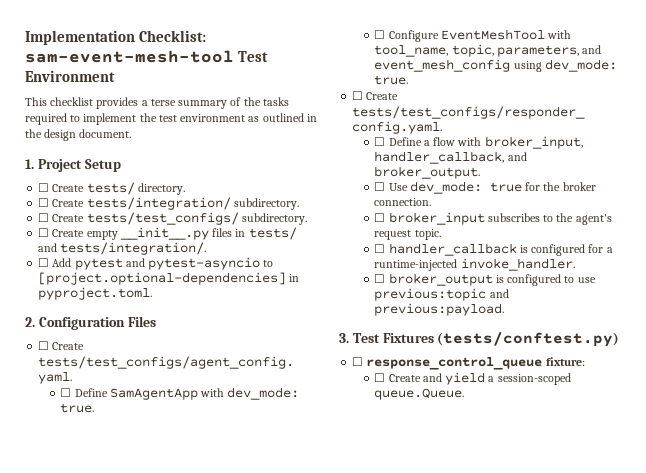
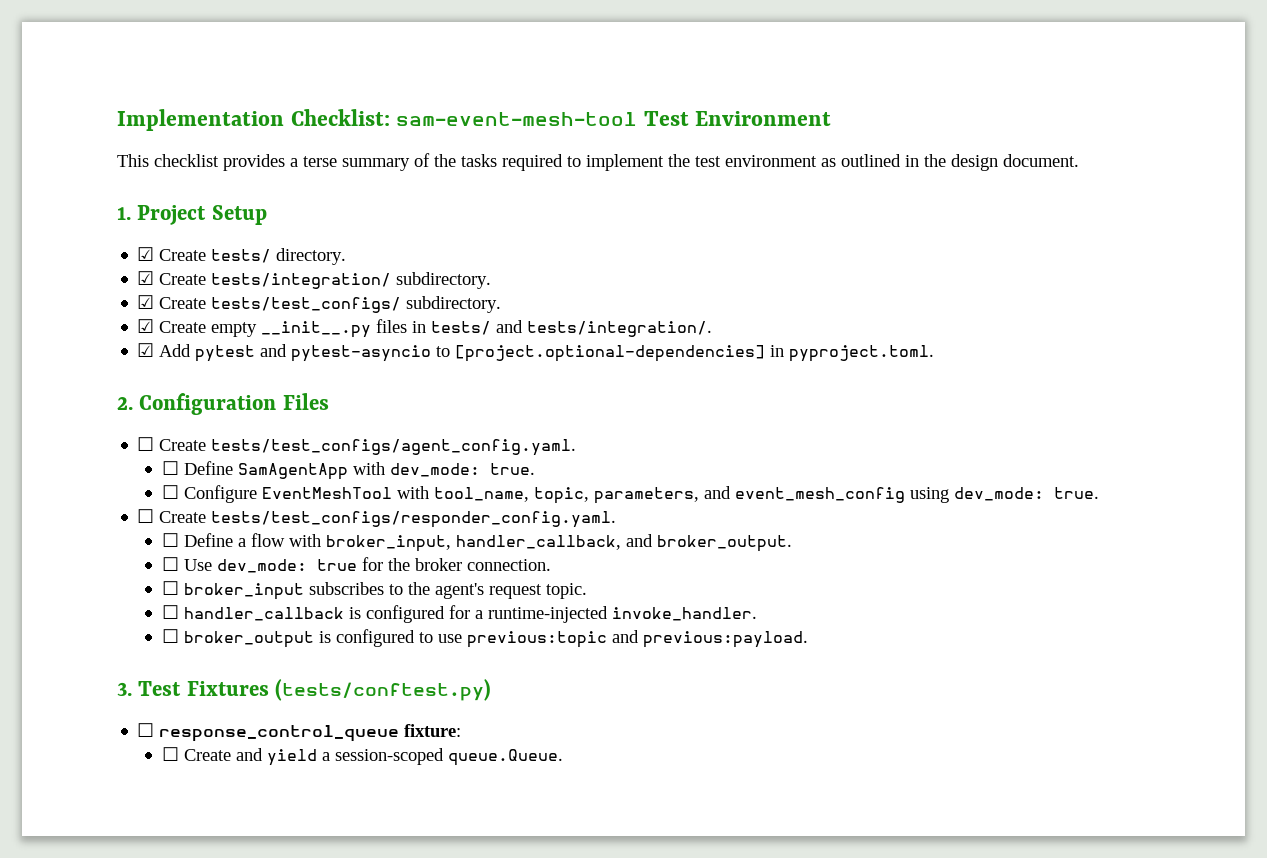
- ☐ Create tests/ directory.
+ ☑ Create tests/ directory.
- ☐ Create tests/integration/ subdirectory.
+ ☑ Create tests/integration/ subdirectory.
- ☐ Create tests/test_configs/ subdirectory.
+ ☑ Create tests/test_configs/ subdirectory.
- ☐ Create empty __init__.py files in tests/ and tests/integration/.
+ ☑ Create empty __init__.py files in tests/ and tests/integration/.
- ☐ Add pytest and pytest-asyncio to [project.optional-dependencies] in pyproject.toml.
+ ☑ Add pytest and pytest-asyncio to [project.optional-dependencies] in pyproject.toml.

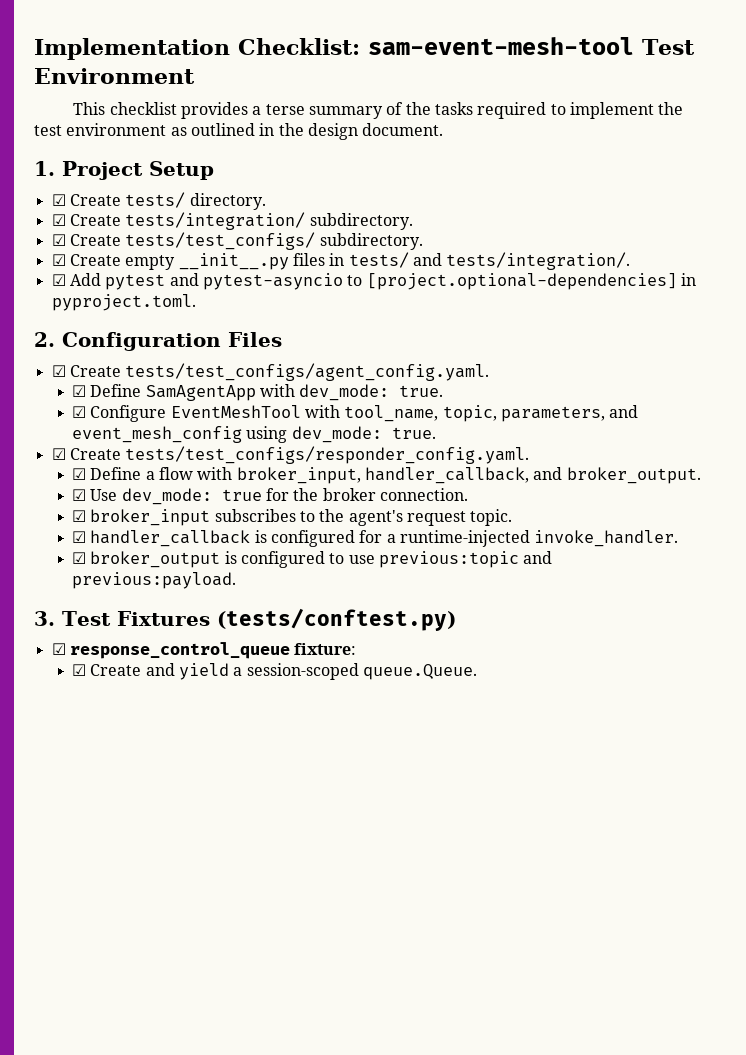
- ☐ Create tests/test_configs/agent_config.yaml.
+ ☑ Create tests/test_configs/agent_config.yaml.
- ☐ Define SamAgentApp with dev_mode: true.
+ ☑ Define SamAgentApp with dev_mode: true.
- ☐ Configure EventMeshTool with tool_name, topic, parameters, and event_mesh_config using dev_mode: true.
+ ☑ Configure EventMeshTool with tool_name, topic, parameters, and event_mesh_config using dev_mode: true.
- ☐ Create tests/test_configs/responder_config.yaml.
+ ☑ Create tests/test_configs/responder_config.yaml.
- ☐ Define a flow with broker_input, handler_callback, and broker_output.
+ ☑ Define a flow with broker_input, handler_callback, and broker_output.
- ☐ Use dev_mode: true for the broker connection.
+ ☑ Use dev_mode: true for the broker connection.
- ☐ broker_input subscribes to the agent's request topic.
+ ☑ broker_input subscribes to the agent's request topic.
- ☐ handler_callback is configured for a runtime-injected invoke_handler.
+ ☑ handler_callback is configured for a runtime-injected invoke_handler.
- ☐ broker_output is configured to use previous:topic and previous:payload.
+ ☑ broker_output is configured to use previous:topic and previous:payload.
- ☐ response_control_queue fixture:
+ ☑ response_control_queue fixture:
- ☐ Create and yield a session-scoped queue.Queue.
+ ☑ Create and yield a session-scoped queue.Queue.

